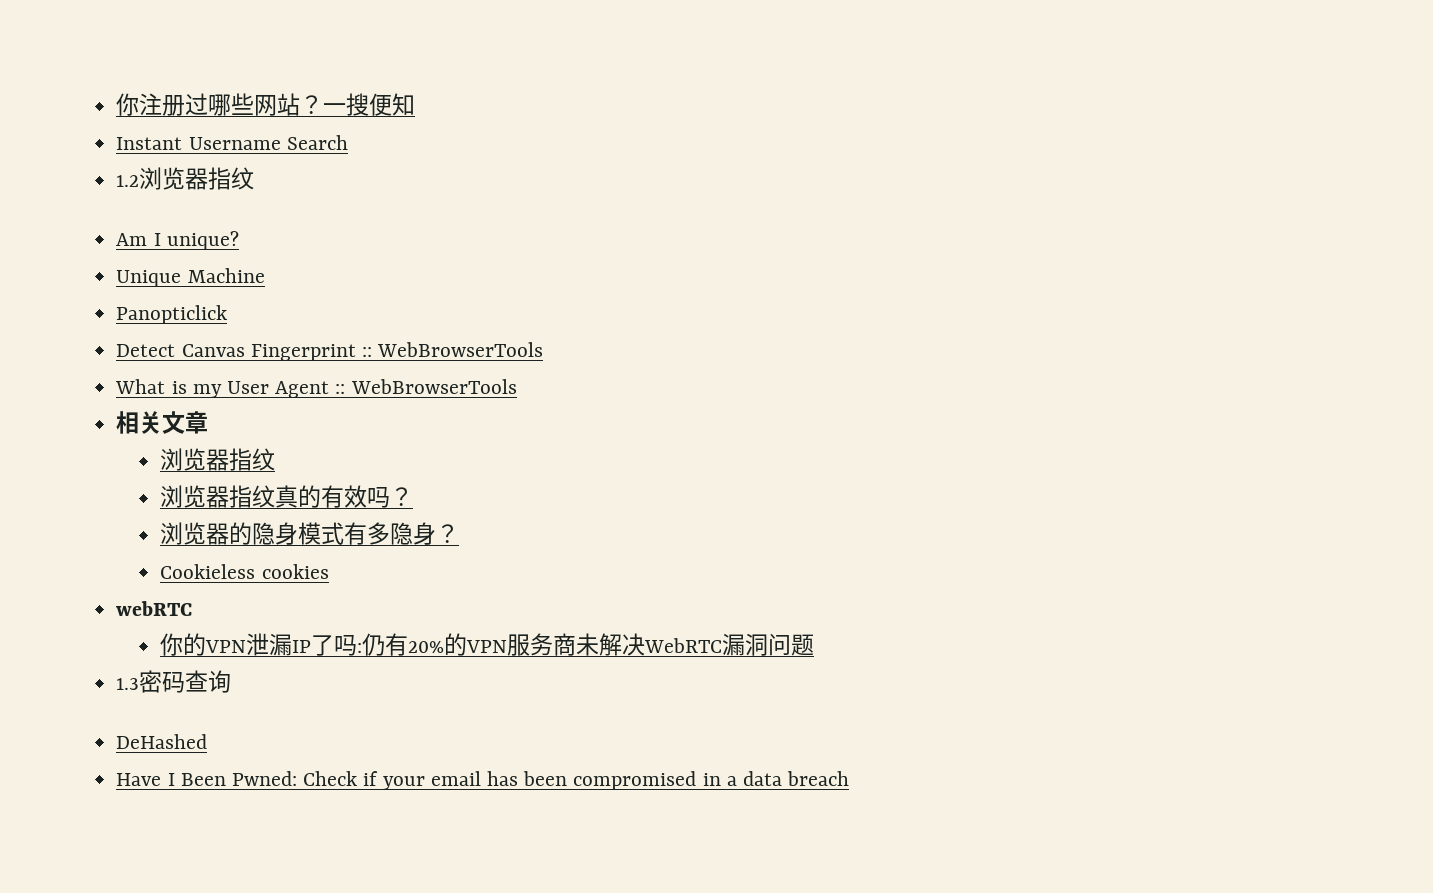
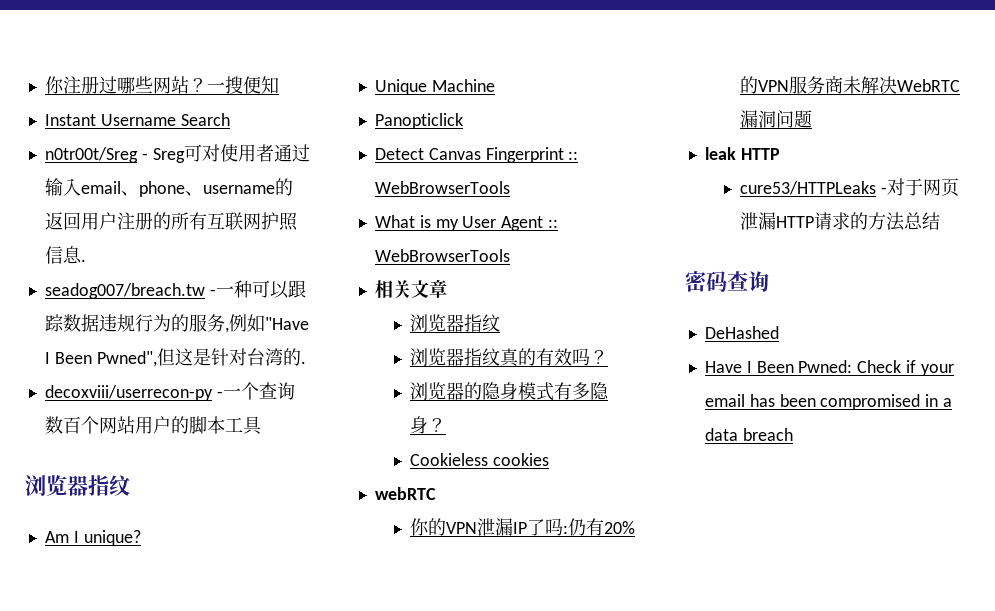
- 1.2浏览器指纹
+ n0tr00t/Sreg - Sreg可对使用者通过输入email、phone、username的返回用户注册的所有互联网护照信息.
+ seadog007/breach.tw -一种可以跟踪数据违规行为的服务,例如"Have I Been Pwned",但这是针对台湾的.
+ decoxviii/userrecon-py -一个查询数百个网站用户的脚本工具
+ 浏览器指纹
- 1.3密码查询
+ leak HTTP
+ cure53/HTTPLeaks -对于网页泄漏HTTP请求的方法总结
+ 密码查询

